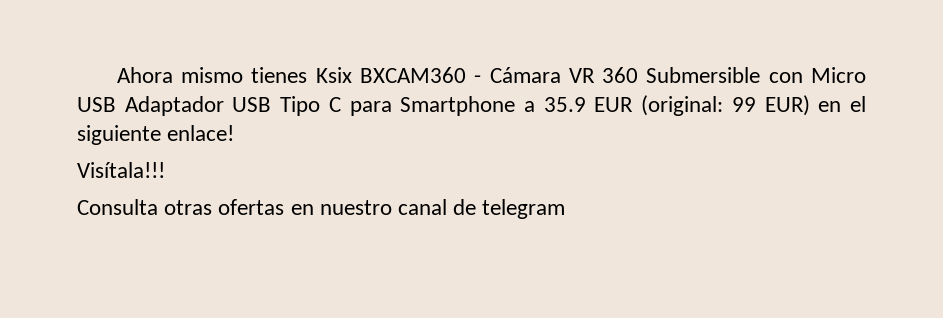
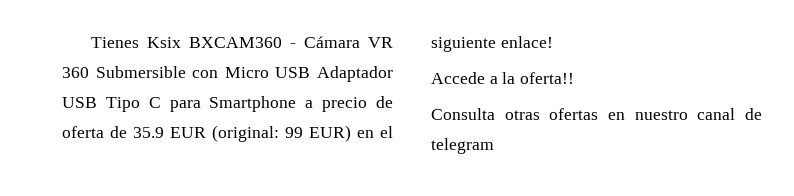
- Ahora mismo tienes Ksix BXCAM360 - Cámara VR 360 Submersible con Micro USB Adaptador USB Tipo C para Smartphone a 35.9 EUR (original: 99 EUR) en el siguiente enlace!
+ Tienes Ksix BXCAM360 - Cámara VR 360 Submersible con Micro USB Adaptador USB Tipo C para Smartphone a precio de oferta de 35.9 EUR (original: 99 EUR) en el siguiente enlace!
- Visítala!!!
+ Accede a la oferta!!

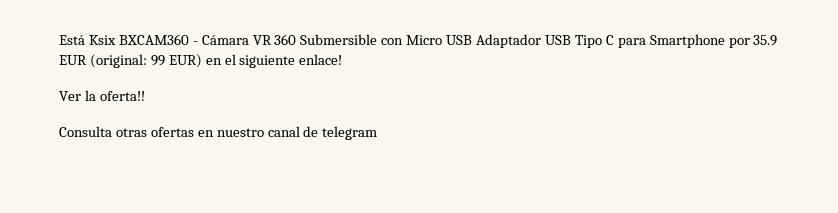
- Tienes Ksix BXCAM360 - Cámara VR 360 Submersible con Micro USB Adaptador USB Tipo C para Smartphone a precio de oferta de 35.9 EUR (original: 99 EUR) en el siguiente enlace!
+ Está Ksix BXCAM360 - Cámara VR 360 Submersible con Micro USB Adaptador USB Tipo C para Smartphone por 35.9 EUR (original: 99 EUR) en el siguiente enlace!
- Accede a la oferta!!
+ Ver la oferta!!

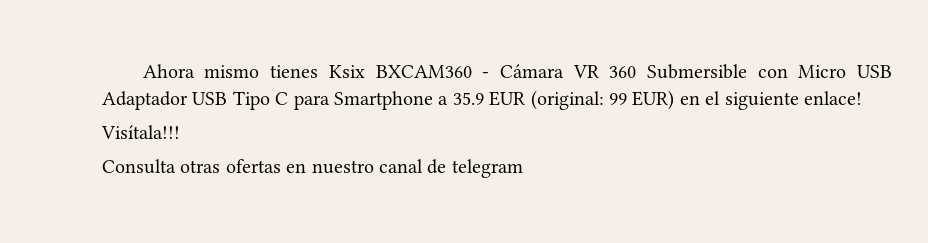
- Está Ksix BXCAM360 - Cámara VR 360 Submersible con Micro USB Adaptador USB Tipo C para Smartphone por 35.9 EUR (original: 99 EUR) en el siguiente enlace!
+ Ahora mismo tienes Ksix BXCAM360 - Cámara VR 360 Submersible con Micro USB Adaptador USB Tipo C para Smartphone a 35.9 EUR (original: 99 EUR) en el siguiente enlace!
- Ver la oferta!!
+ Visítala!!!

